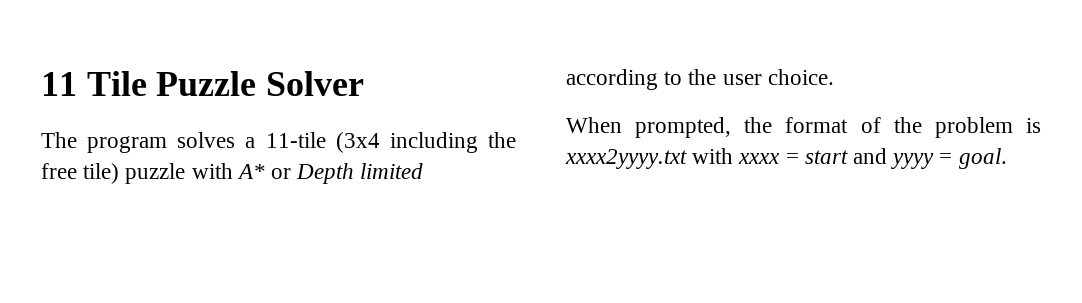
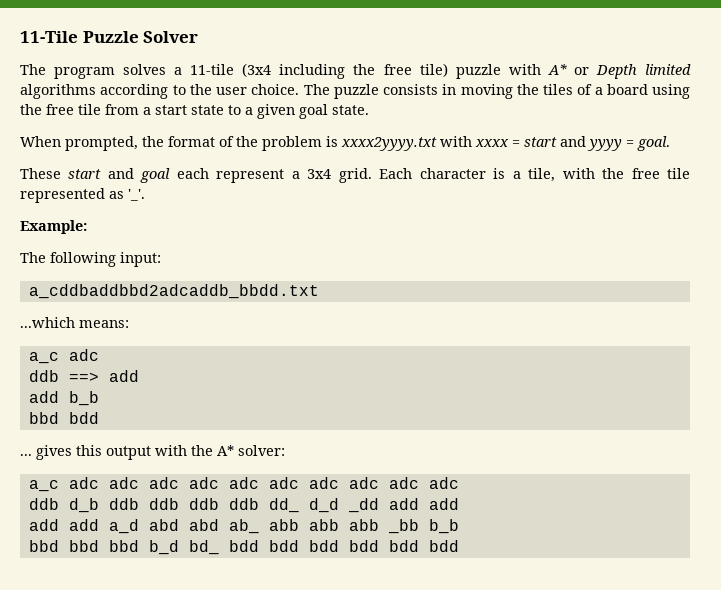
- 11 Tile Puzzle Solver
+ 11-Tile Puzzle Solver
- The program solves a 11-tile (3x4 including the free tile) puzzle with A* or Depth limited according to the user choice.
+ The program solves a 11-tile (3x4 including the free tile) puzzle with A* or Depth limited algorithms according to the user choice. The puzzle consists in moving the tiles of a board using the free tile from a start state to a given goal state.
+ These start and goal each represent a 3x4 grid. Each character is a tile, with the free tile represented as '_'.
+ Example:
+ The following input:
+ a_cddbaddbbd2adcaddb_bbdd.txt
+ ...which means:
+ a_c adc
+ ddb ==> add
+ add b_b
+ bbd bdd
+ ... gives this output with the A* solver:
+ a_c adc adc adc adc adc adc adc adc adc adc
+ ddb d_b ddb ddb ddb ddb dd_ d_d _dd add add
+ add add a_d abd abd ab_ abb abb abb _bb b_b
+ bbd bbd bbd b_d bd_ bdd bdd bdd bdd bdd bdd

